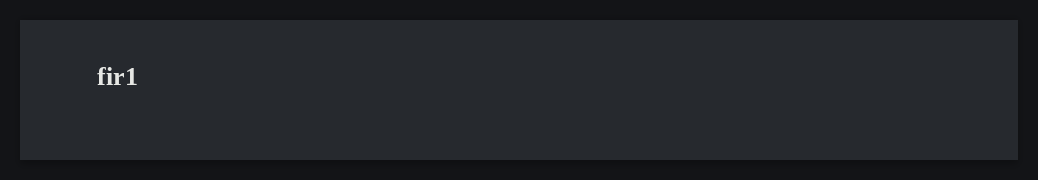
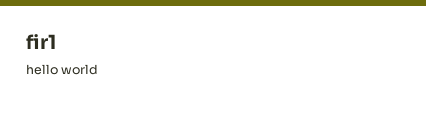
+ hello world

